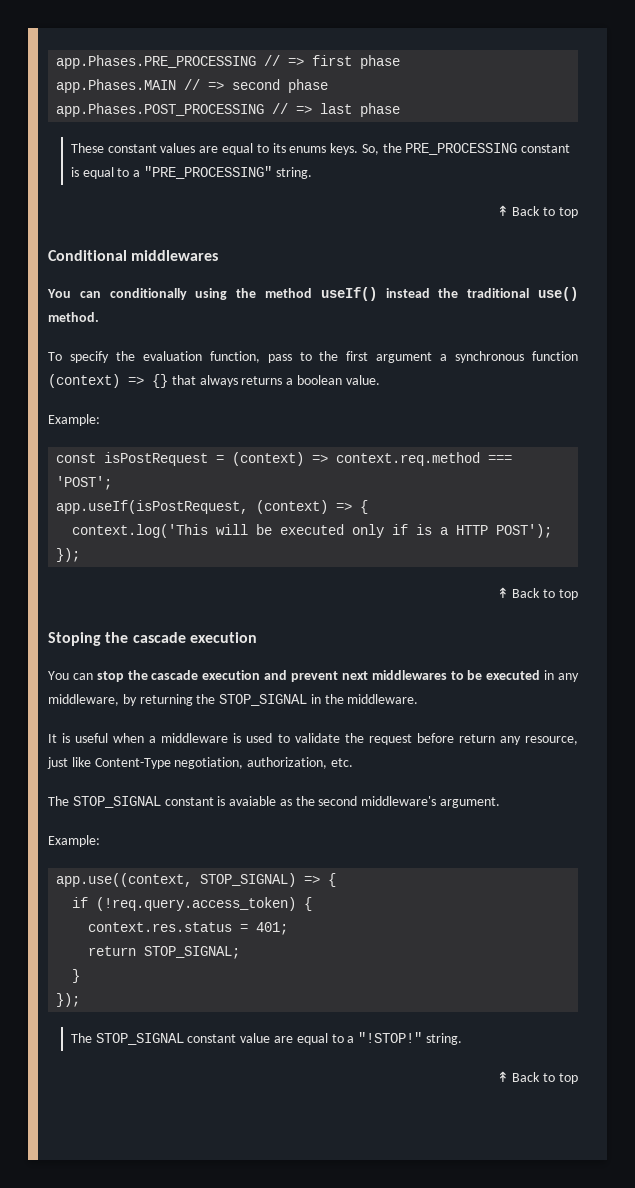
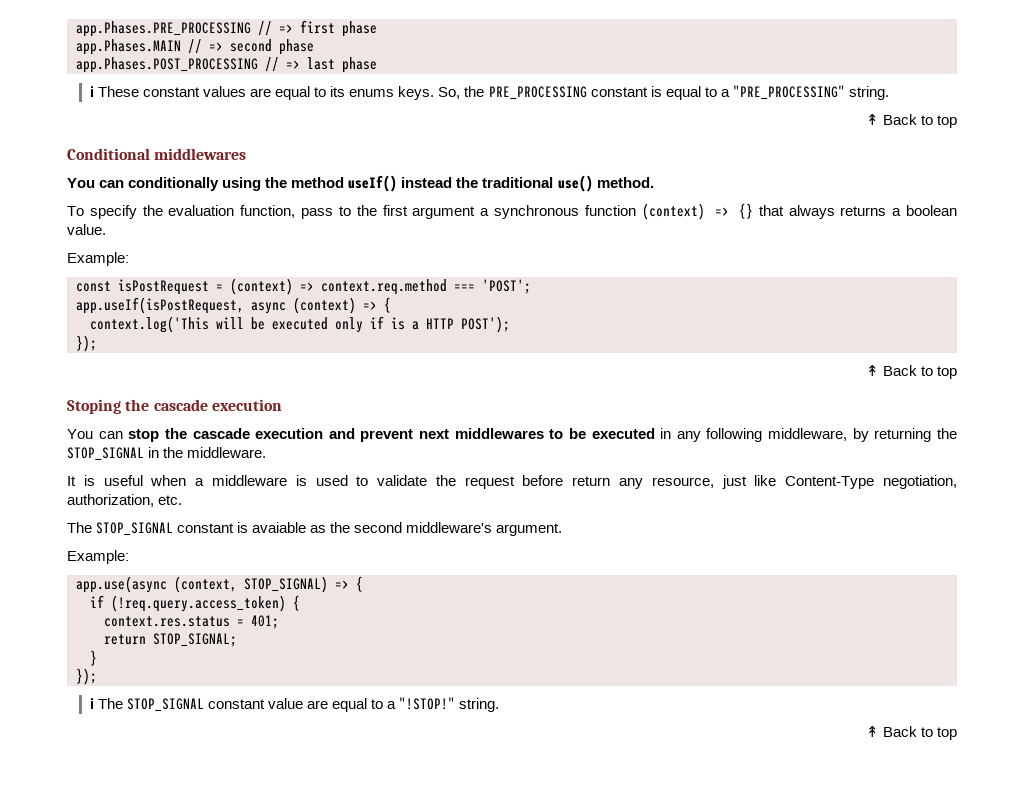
- These constant values are equal to its enums keys.
+ ℹ These constant values are equal to its enums keys.
- app.useIf(isPostRequest, (context) => {
+ app.useIf(isPostRequest, async (context) => {
- You can stop the cascade execution and prevent next middlewares to be executed in any middleware, by returning the STOP_SIGNAL in the middleware.
+ You can stop the cascade execution and prevent next middlewares to be executed in any following middleware, by returning the STOP_SIGNAL in the middleware.
- app.use((context, STOP_SIGNAL) => {
+ app.use(async (context, STOP_SIGNAL) => {
- The STOP_SIGNAL constant value are equal to a "!STOP!" string.
+ ℹ The STOP_SIGNAL constant value are equal to a "!STOP!" string.

